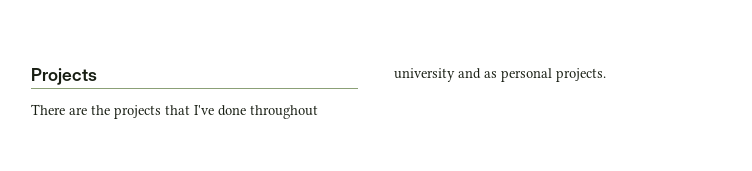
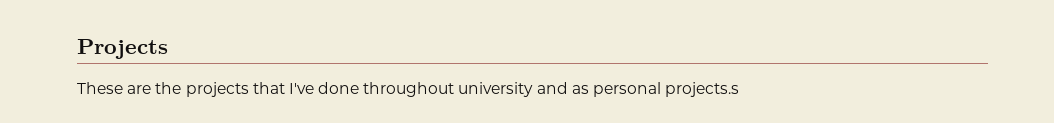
- There are the projects that I've done throughout university and as personal projects.
+ These are the projects that I've done throughout university and as personal projects.s

